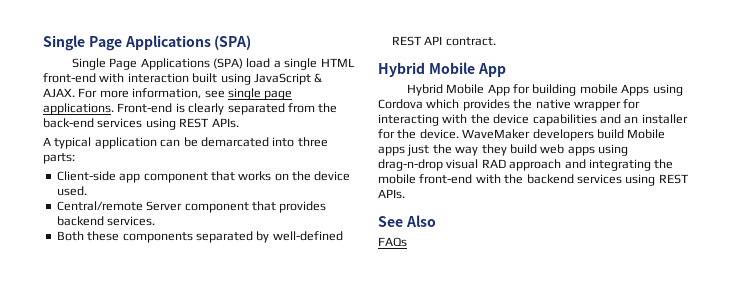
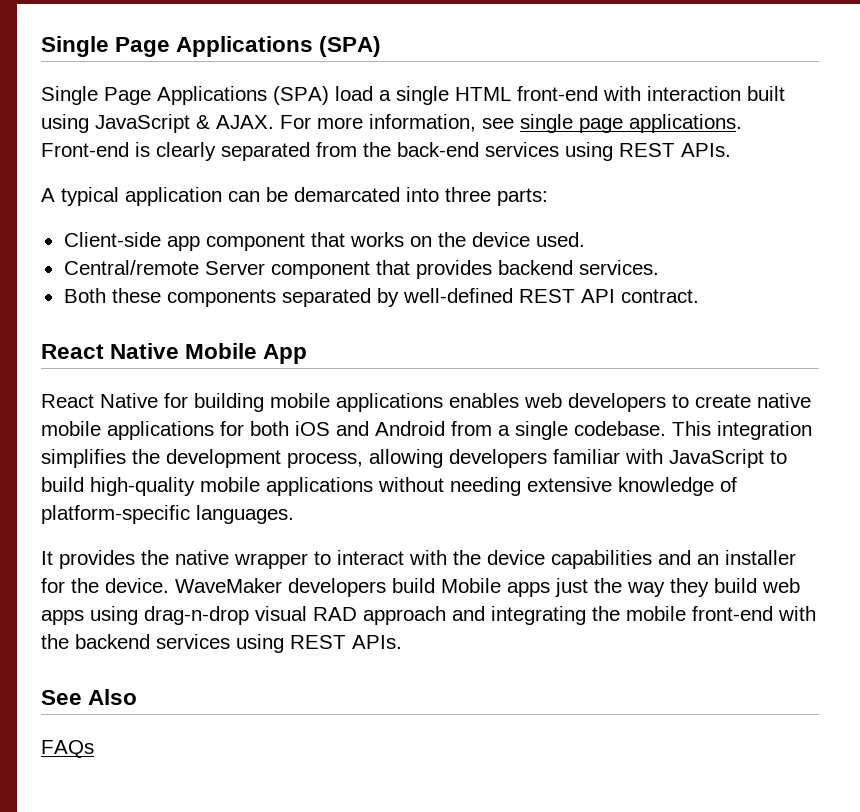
  Both these components separated by well-defined REST API contract.
- Hybrid Mobile App
+ React Native Mobile App
- Hybrid Mobile App for building mobile Apps using Cordova which provides the native wrapper for interacting with the device capabilities and an installer for the device.
+ React Native for building mobile applications enables web developers to create native mobile applications for both iOS and Android from a single codebase. This integration simplifies the development process, allowing developers familiar with JavaScript to build high-quality mobile applications without needing extensive knowledge of platform-specific languages.
+ It provides the native wrapper to interact with the device capabilities and an installer for the device.

